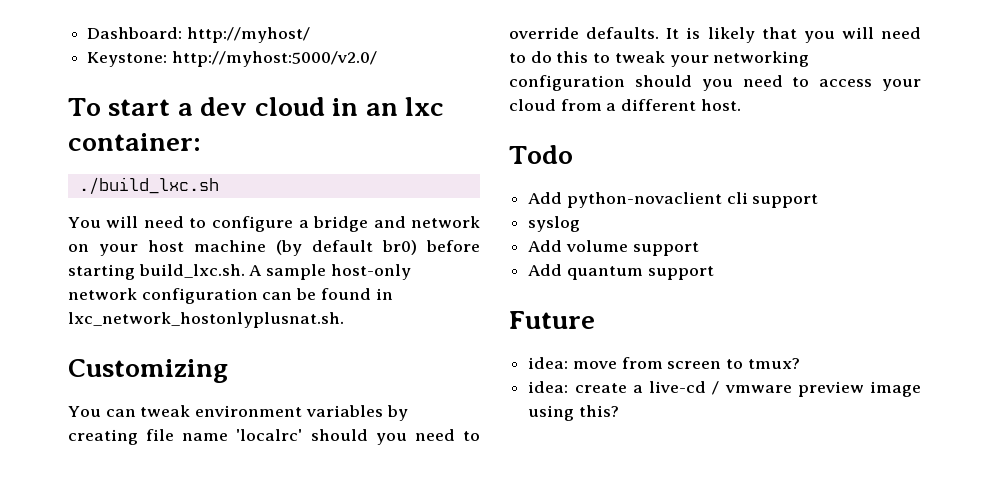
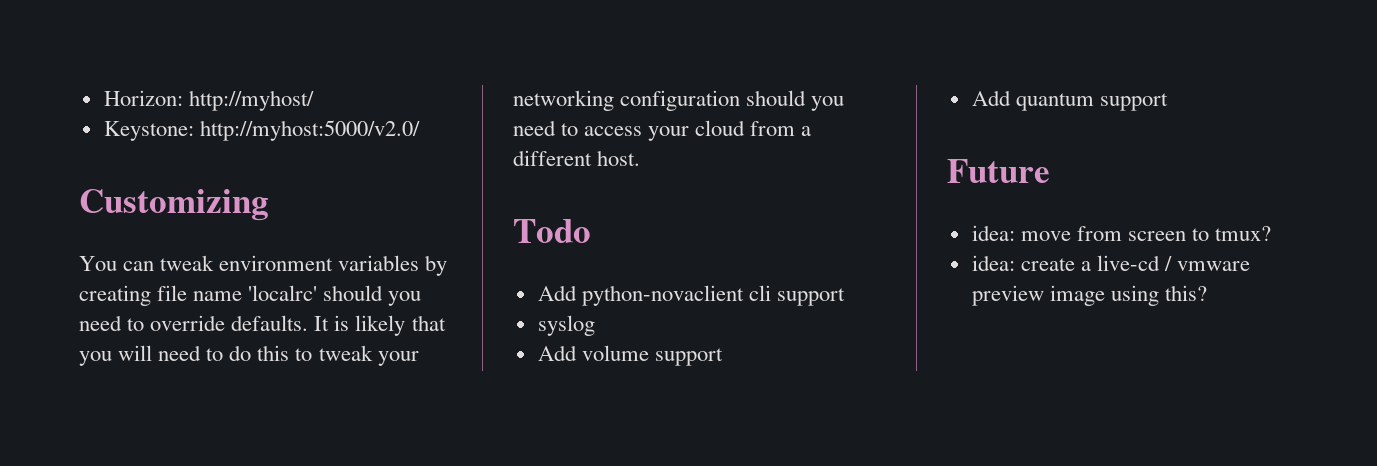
- Dashboard: http://myhost/
+ Horizon: http://myhost/
- To start a dev cloud in an lxc container:
- ./build_lxc.sh
- You will need to configure a bridge and network on your host machine (by default br0) before starting build_lxc.sh. A sample host-only network configuration can be found in lxc_network_hostonlyplusnat.sh.

